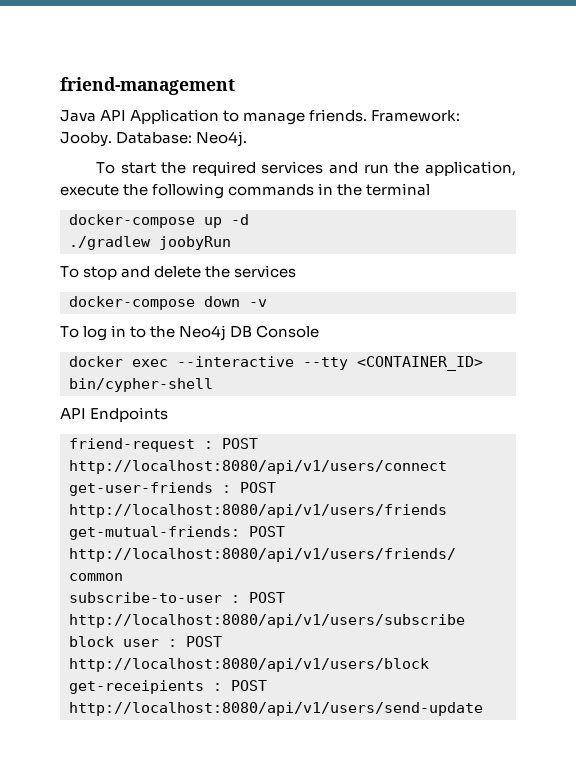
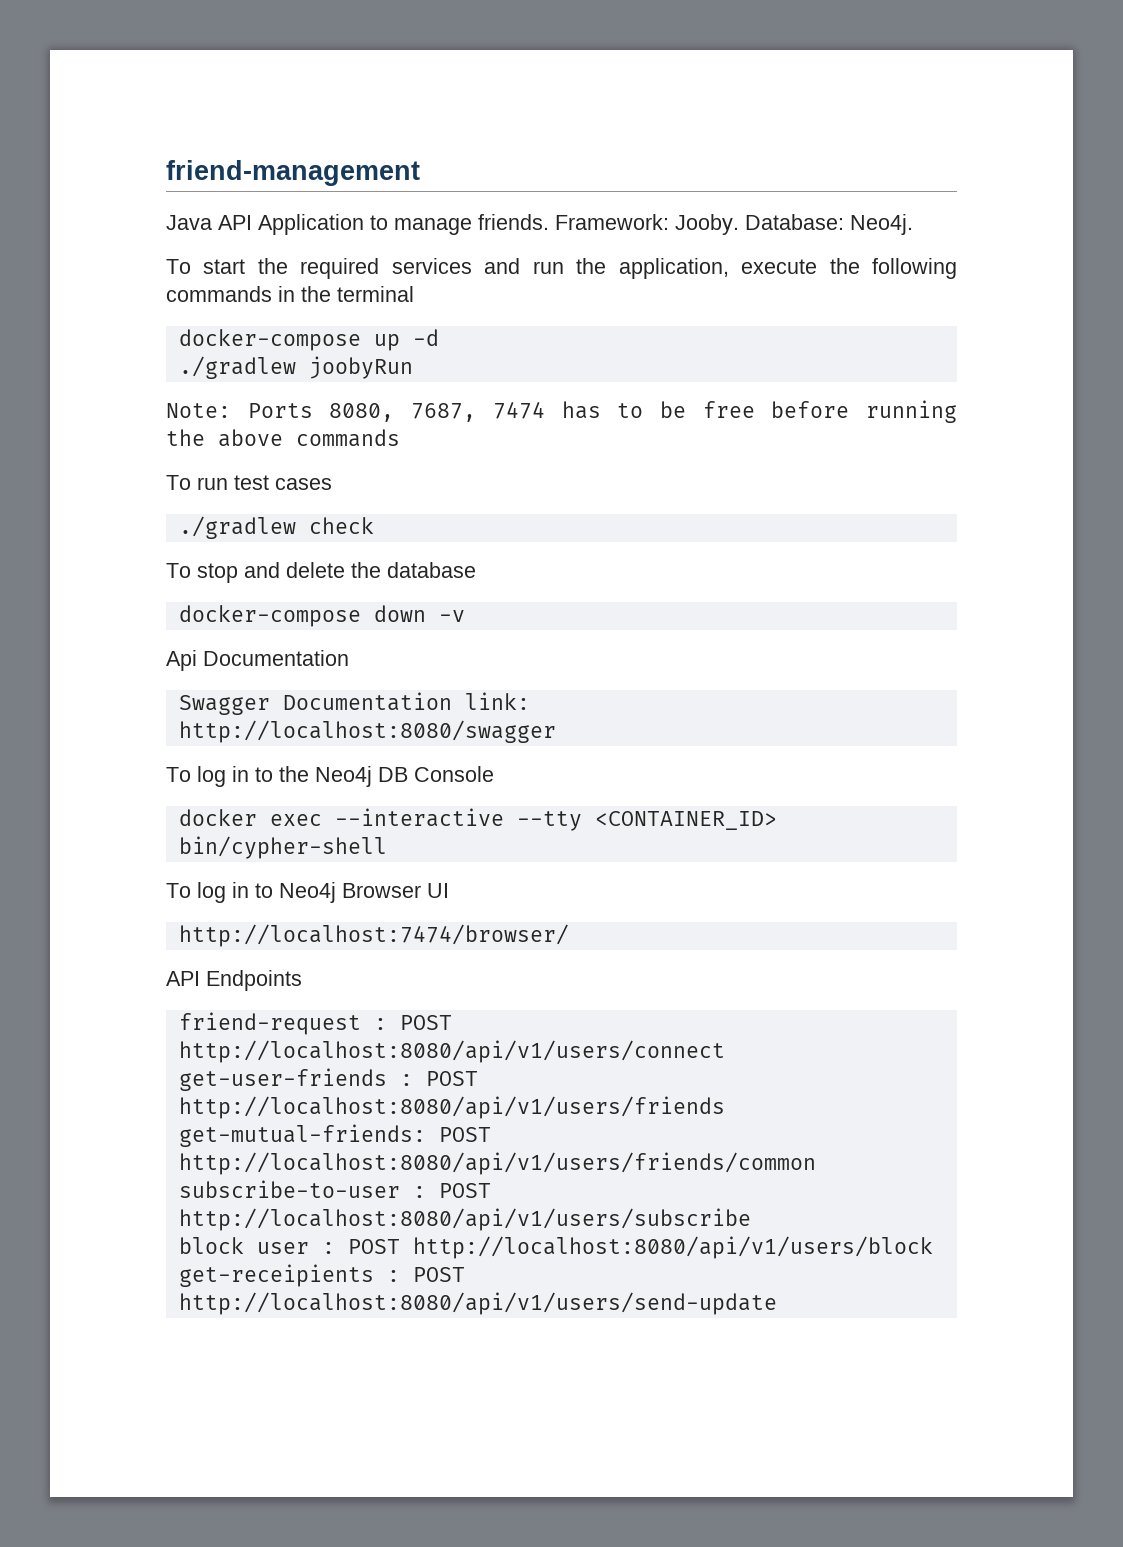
+ Note: Ports 8080, 7687, 7474 has to be free before running the above commands
+ To run test cases
+ ./gradlew check
- To stop and delete the services
+ To stop and delete the database
+ Api Documentation
+ Swagger Documentation link:
+ http://localhost:8080/swagger
+ To log in to Neo4j Browser UI
+ http://localhost:7474/browser/

